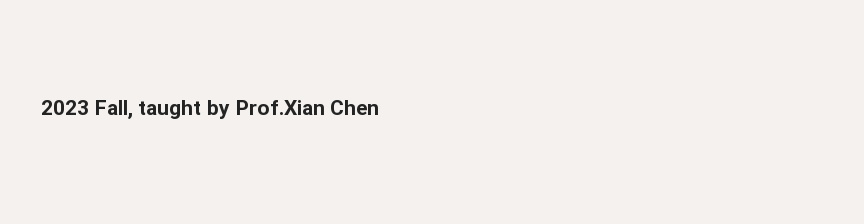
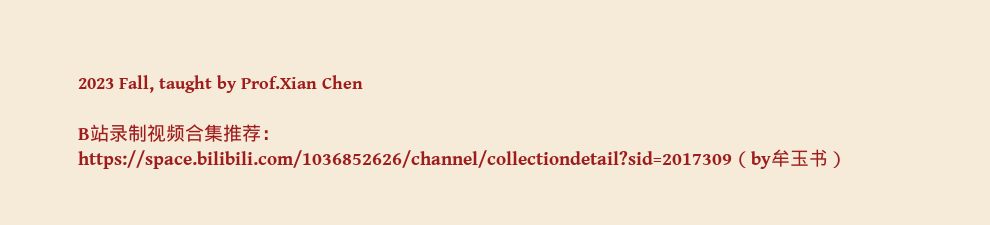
+ B站录制视频合集推荐：https://space.bilibili.com/1036852626/channel/collectiondetail?sid=2017309（by牟玉书）

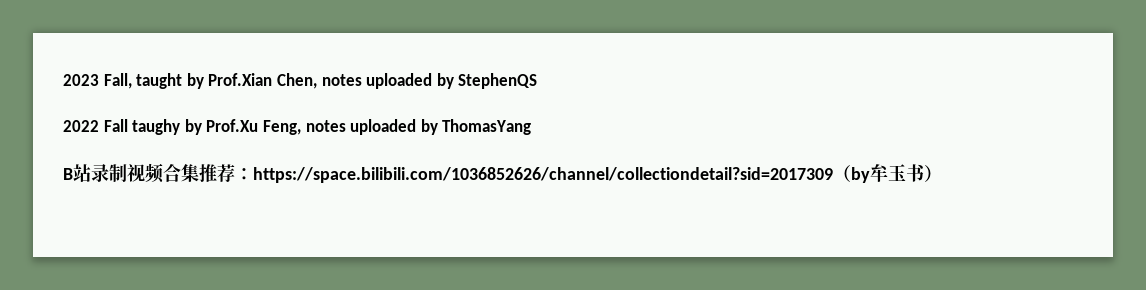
- 2023 Fall, taught by Prof.Xian Chen
+ 2023 Fall, taught by Prof.Xian Chen, notes uploaded by StephenQS
+ 2022 Fall taughy by Prof.Xu Feng, notes uploaded by ThomasYang

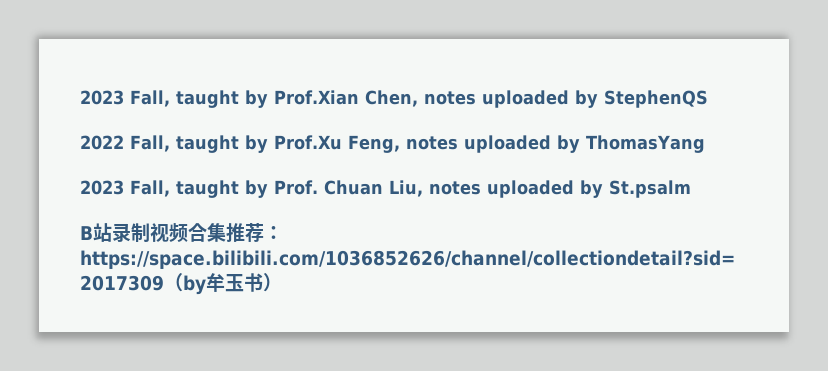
- 2022 Fall taughy by Prof.Xu Feng, notes uploaded by ThomasYang
+ 2022 Fall, taught by Prof.Xu Feng, notes uploaded by ThomasYang
+ 2023 Fall, taught by Prof. Chuan Liu, notes uploaded by St.psalm

